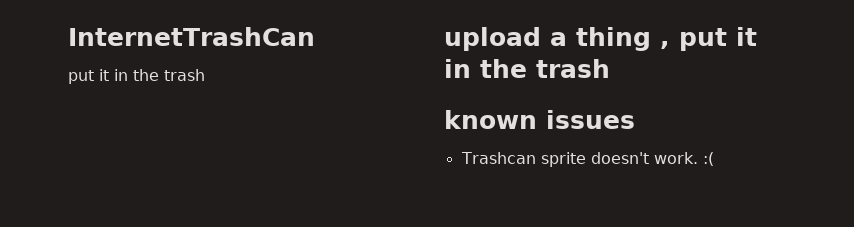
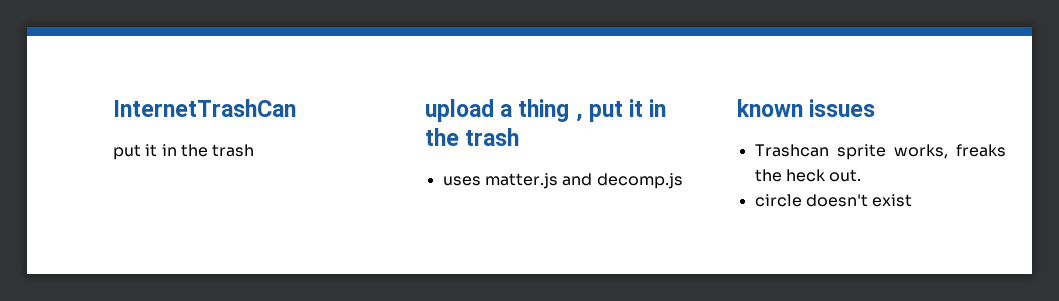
+ uses matter.js and decomp.js
- Trashcan sprite doesn't work. :(
+ Trashcan sprite works, freaks the heck out.
+ circle doesn't exist

